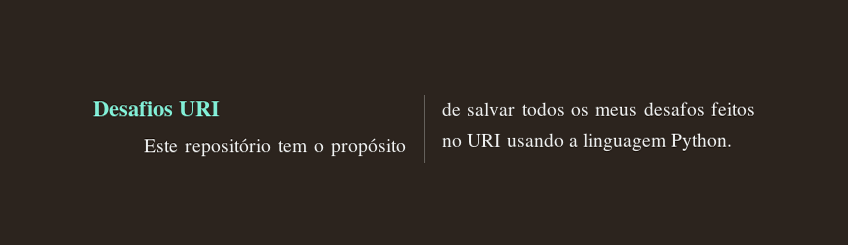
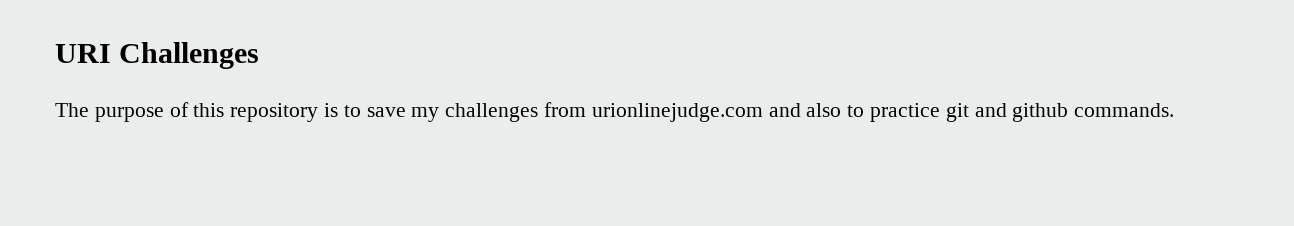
- Desafios URI
- Este repositório tem o propósito de salvar todos os meus desafos feitos no URI usando a linguagem Python.
+ URI Challenges
+ The purpose of this repository is to save my challenges from urionlinejudge.com and also to practice git and github commands.

